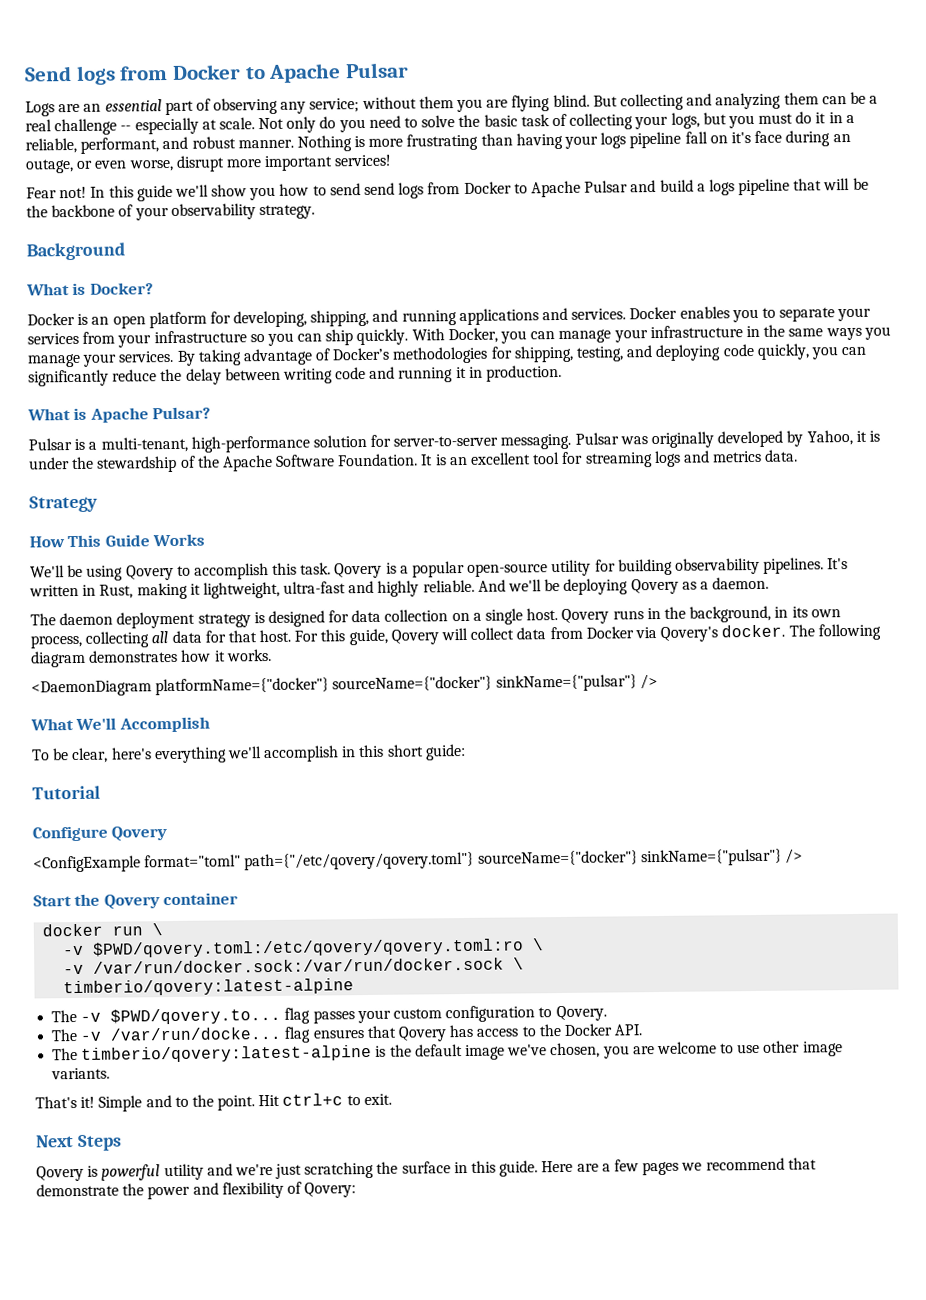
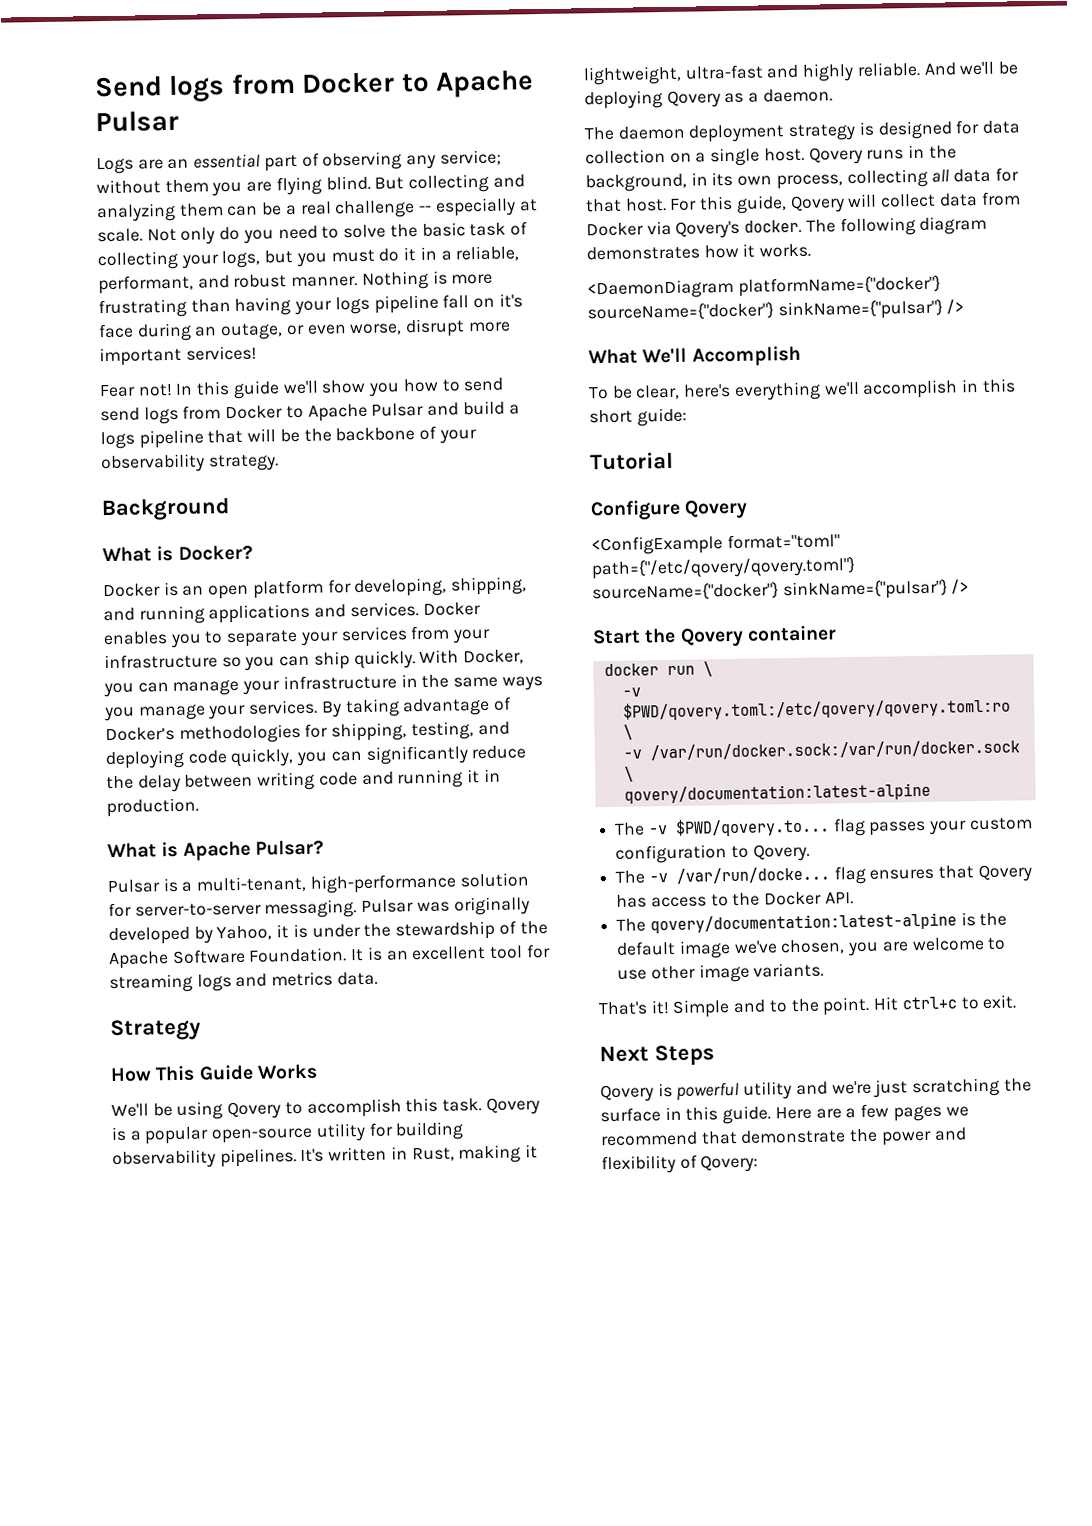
  -v /var/run/docker.sock:/var/run/docker.sock \
- timberio/qovery:latest-alpine
+ qovery/documentation:latest-alpine
- The timberio/qovery:latest-alpine is the default image we've chosen, you are welcome to use other image variants.
+ The qovery/documentation:latest-alpine is the default image we've chosen, you are welcome to use other image variants.

